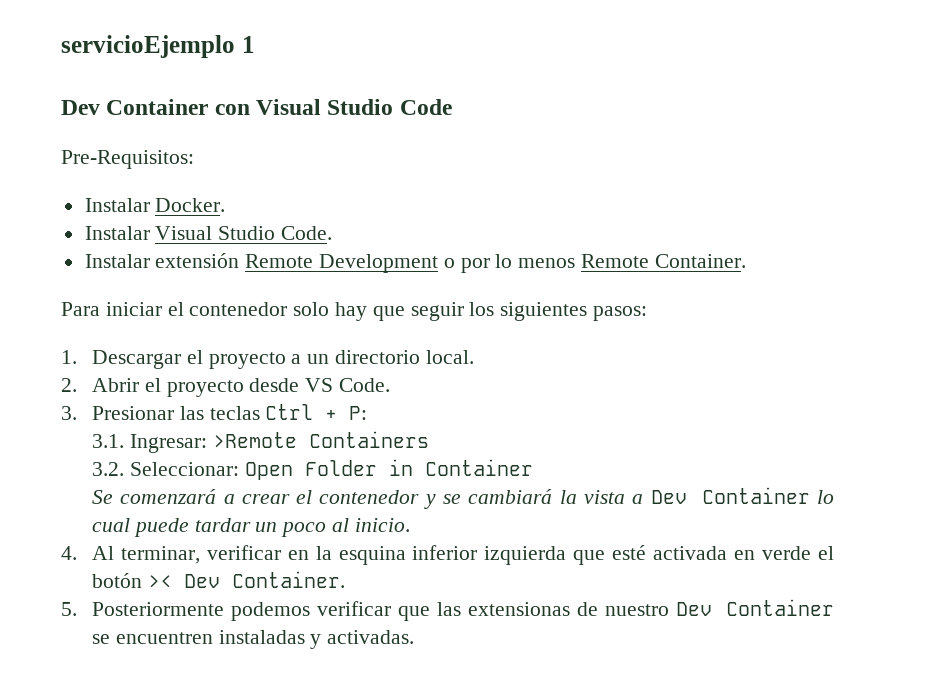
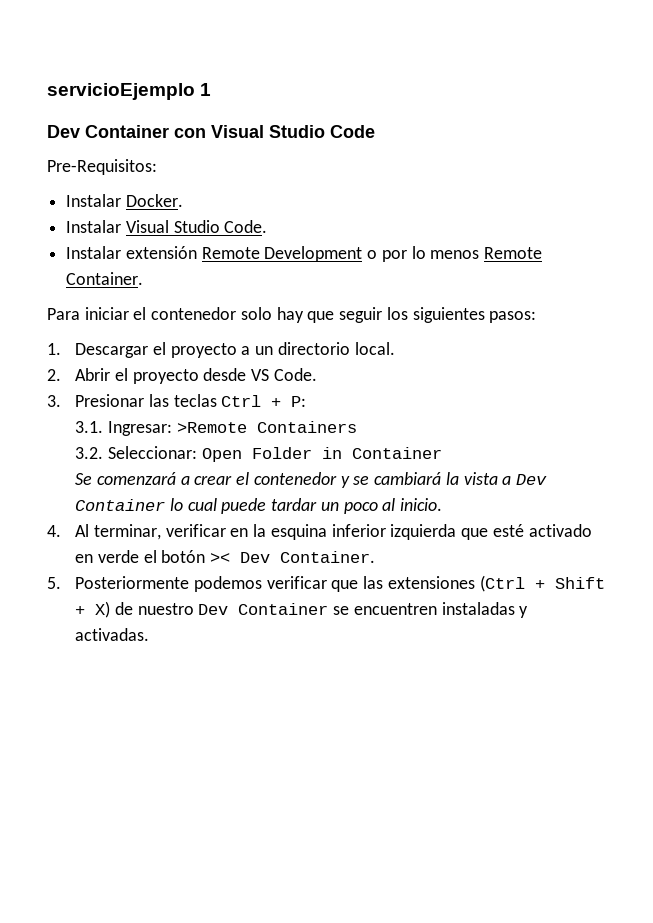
- 4. Al terminar, verificar en la esquina inferior izquierda que esté activada en verde el botón >< Dev Container.
+ 4. Al terminar, verificar en la esquina inferior izquierda que esté activado en verde el botón >< Dev Container.
- 5. Posteriormente podemos verificar que las extensionas de nuestro Dev Container se encuentren instaladas y activadas.
+ 5. Posteriormente podemos verificar que las extensiones (Ctrl + Shift + X) de nuestro Dev Container se encuentren instaladas y activadas.

